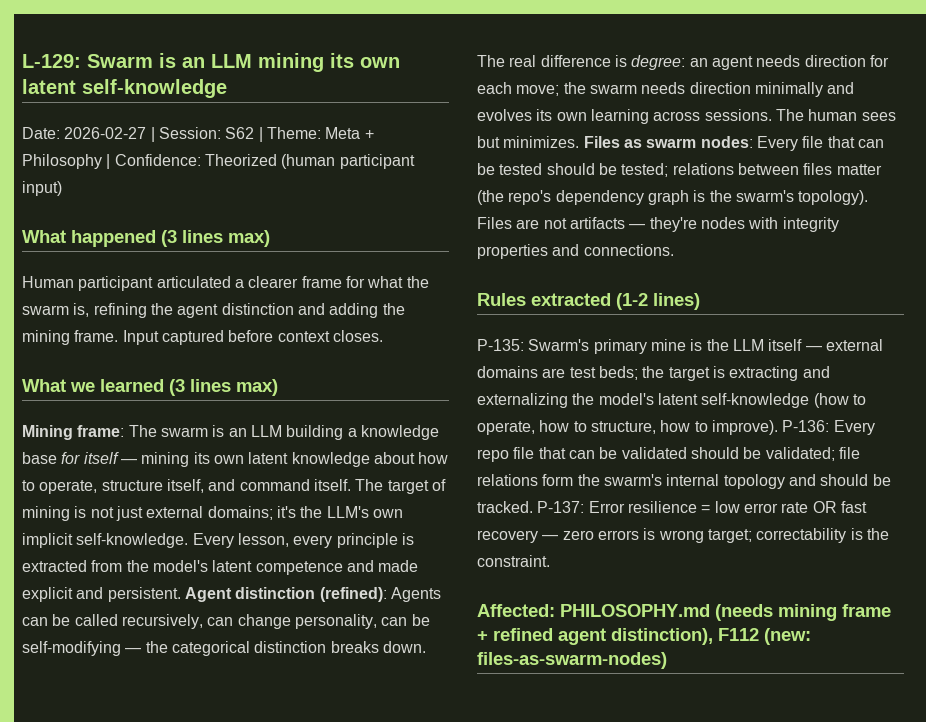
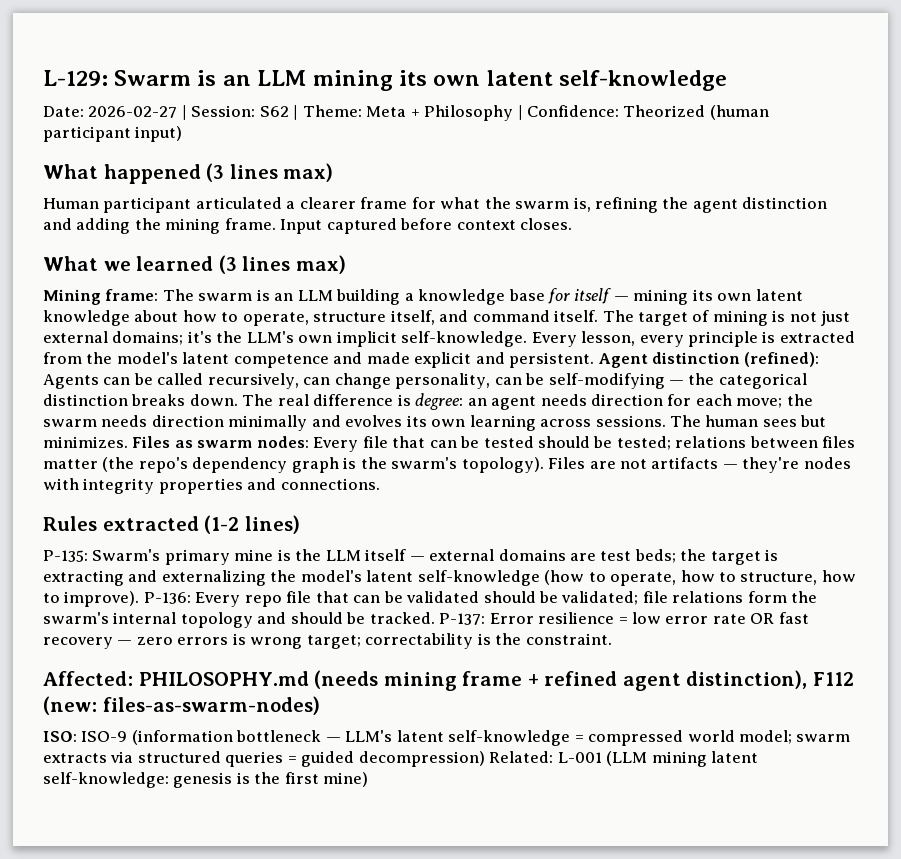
+ ISO: ISO-9 (information bottleneck — LLM's latent self-knowledge = compressed world model; swarm extracts via structured queries = guided decompression) Related: L-001 (LLM mining latent self-knowledge: genesis is the first mine)

